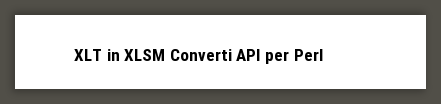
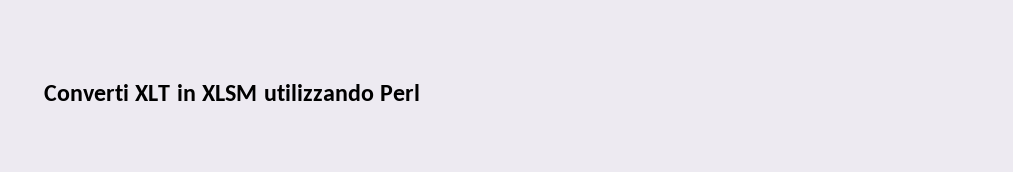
- XLT in XLSM Converti API per Perl
+ Converti XLT in XLSM utilizzando Perl

